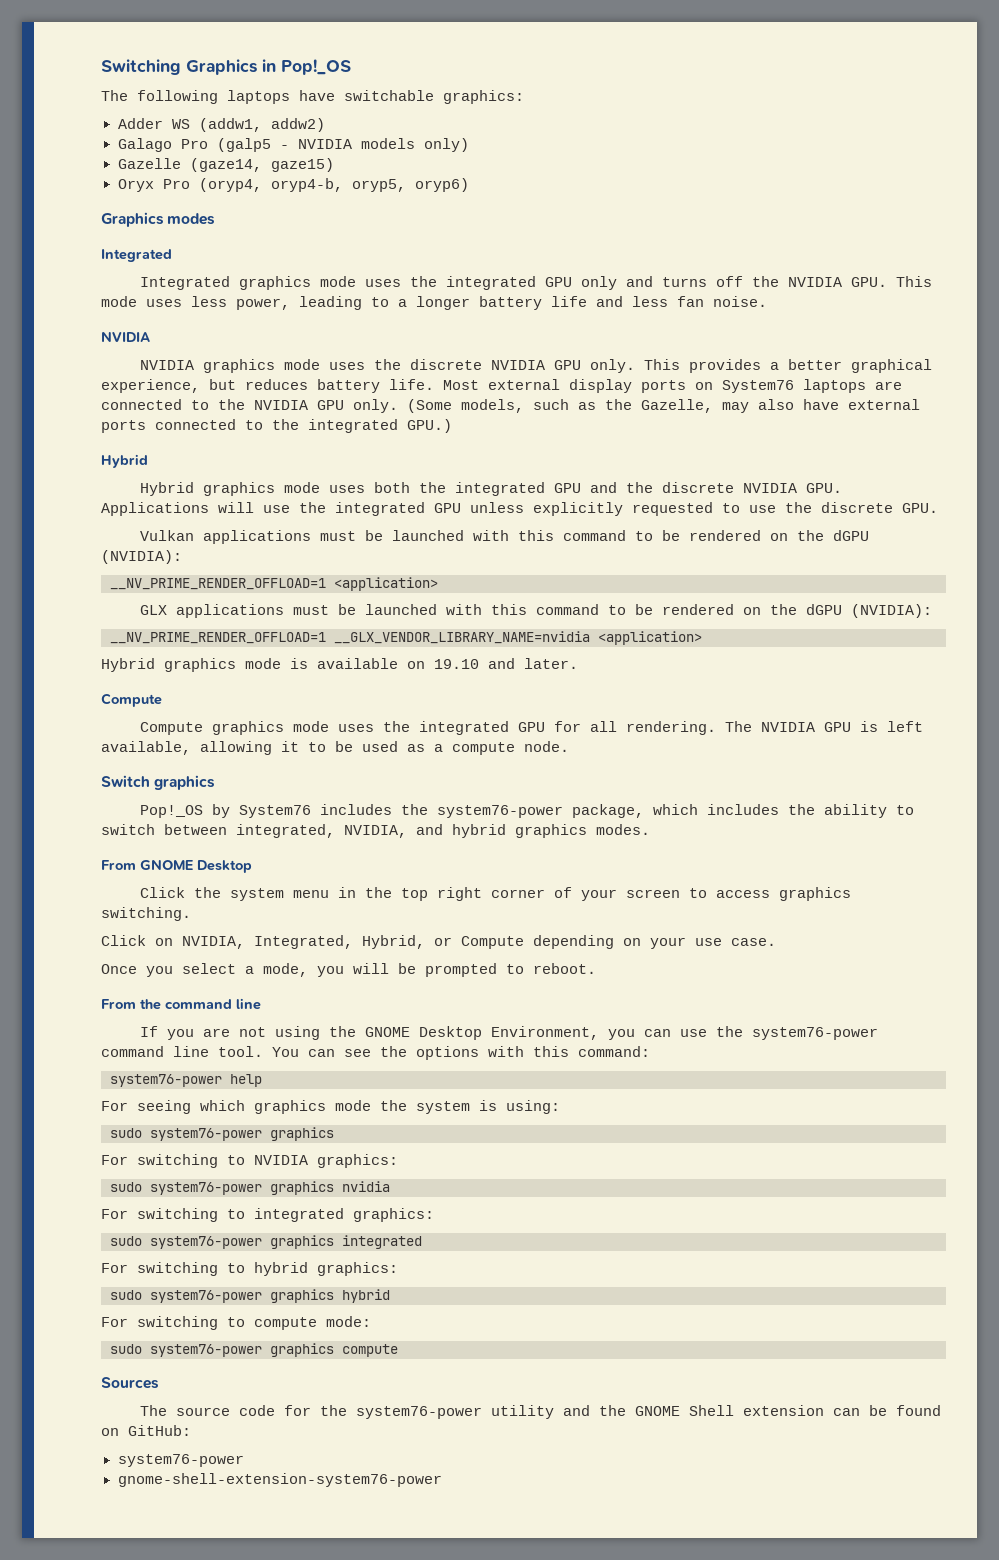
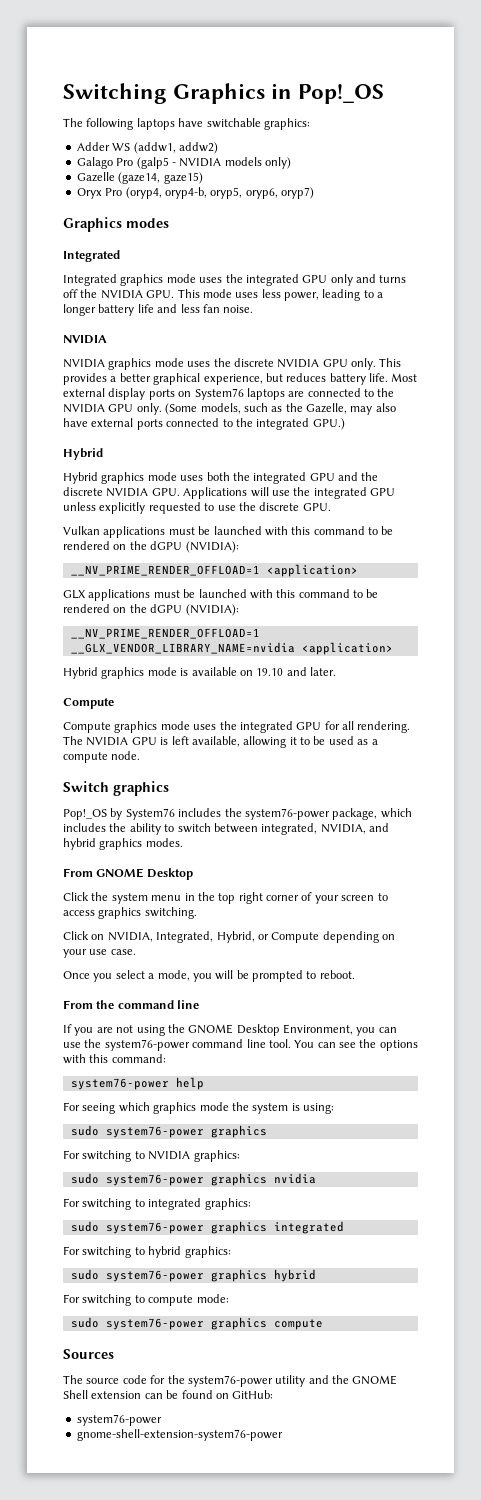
- Oryx Pro (oryp4, oryp4-b, oryp5, oryp6)
+ Oryx Pro (oryp4, oryp4-b, oryp5, oryp6, oryp7)

